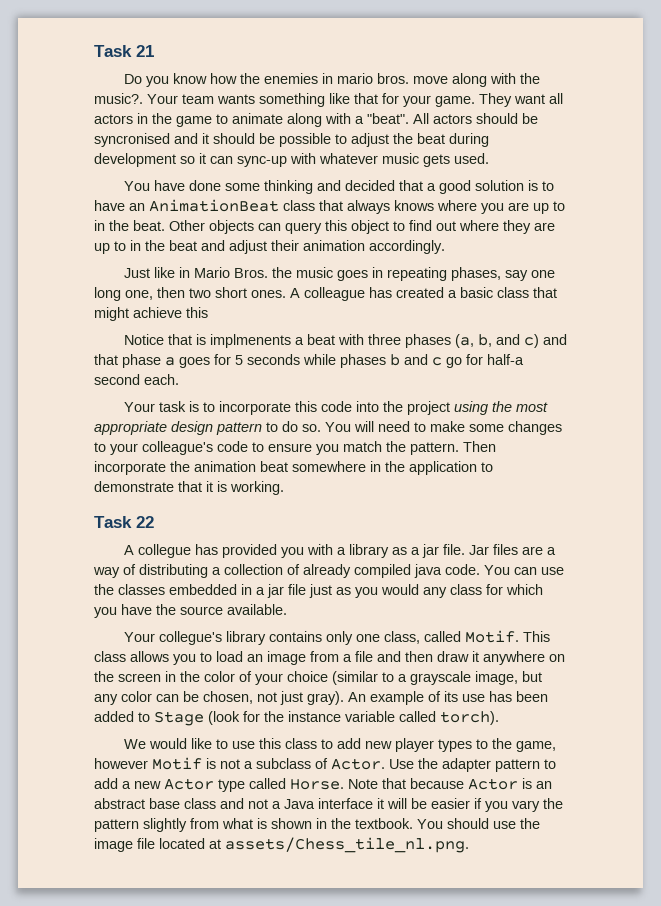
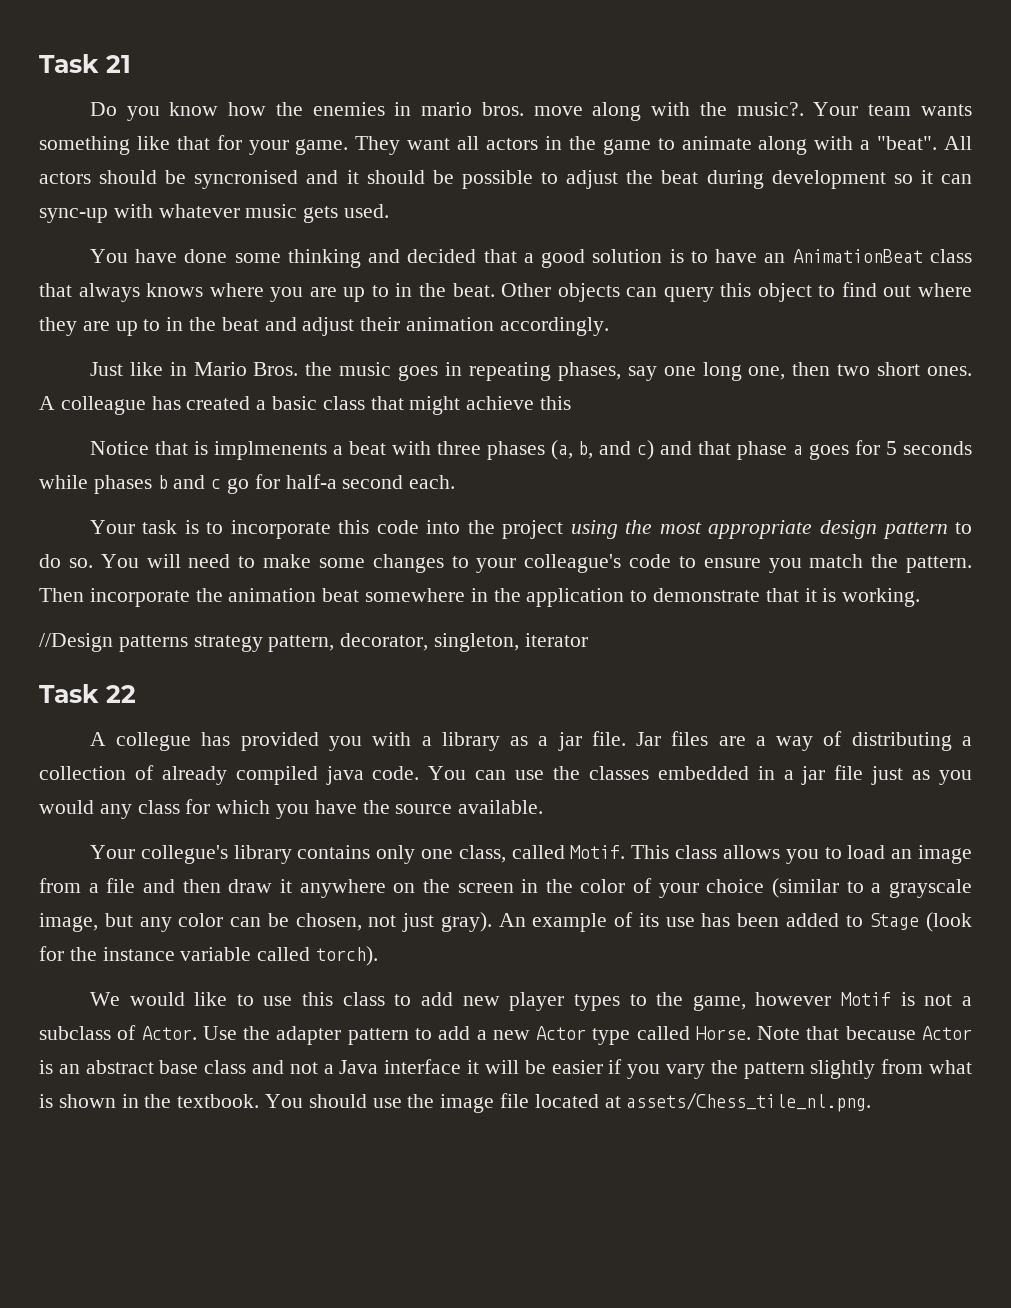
+ //Design patterns strategy pattern, decorator, singleton, iterator

